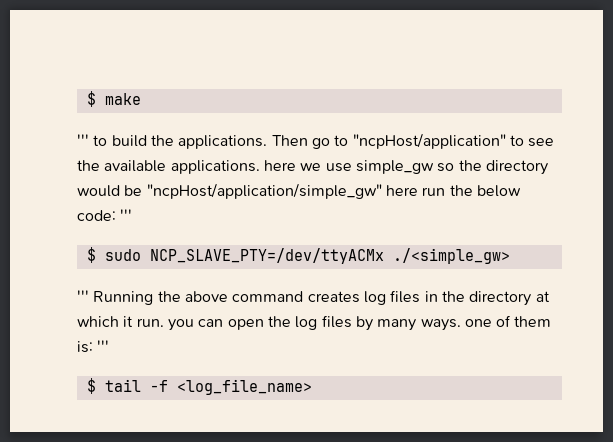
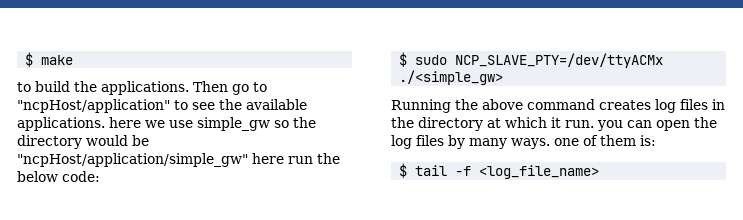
- ''' to build the applications.
+ to build the applications.
- Then go to "ncpHost/application" to see the available applications. here we use simple_gw so the directory would be "ncpHost/application/simple_gw" here run the below code: '''
+ Then go to "ncpHost/application" to see the available applications. here we use simple_gw so the directory would be "ncpHost/application/simple_gw" here run the below code:
- ''' Running the above command creates log files in the directory at which it run. you can open the log files by many ways. one of them is: '''
+ Running the above command creates log files in the directory at which it run. you can open the log files by many ways. one of them is:

